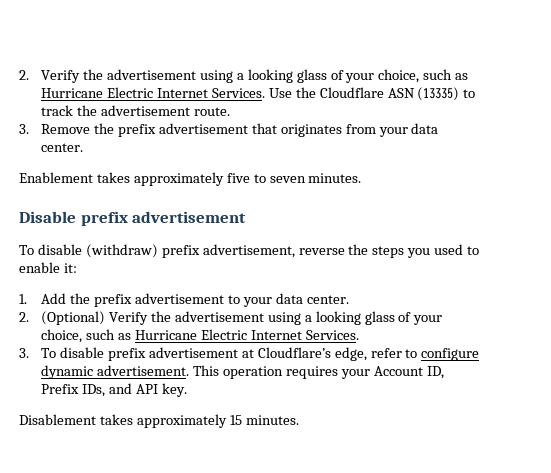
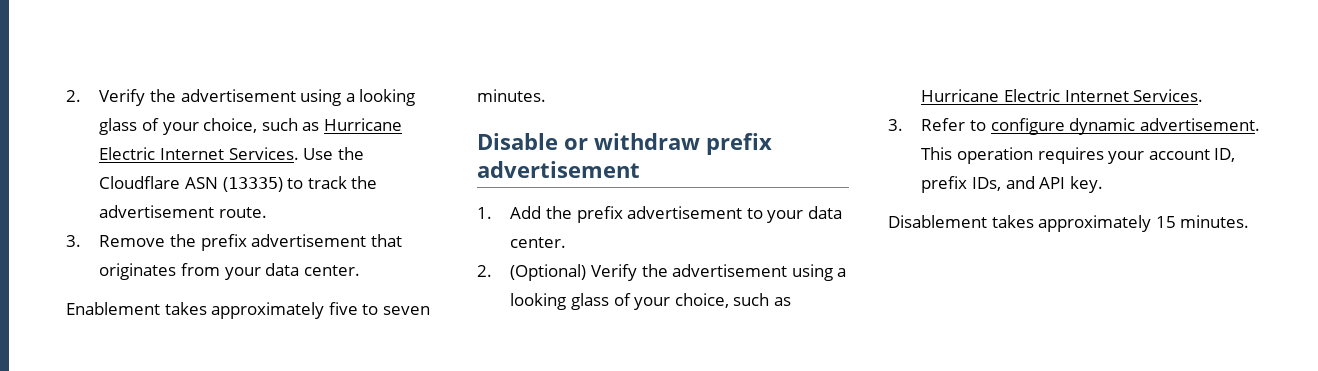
- Disable prefix advertisement
- To disable (withdraw) prefix advertisement, reverse the steps you used to enable it:
+ Disable or withdraw prefix advertisement
- 3. To disable prefix advertisement at Cloudflare’s edge, refer to configure dynamic advertisement.
+ 3. Refer to configure dynamic advertisement.
- This operation requires your Account ID, Prefix IDs, and API key.
+ This operation requires your account ID, prefix IDs, and API key.

